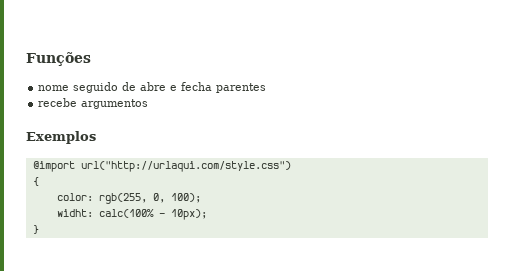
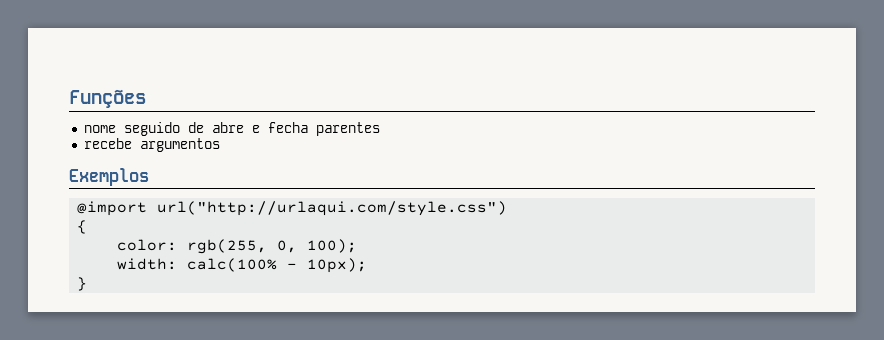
- widht: calc(100% - 10px);
+ width: calc(100% - 10px);

